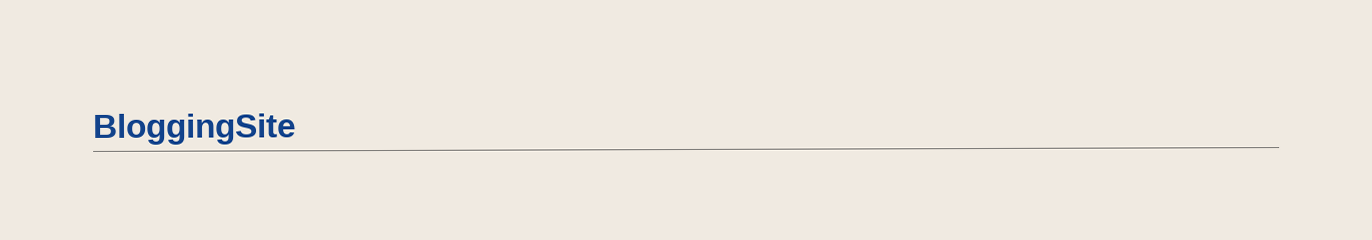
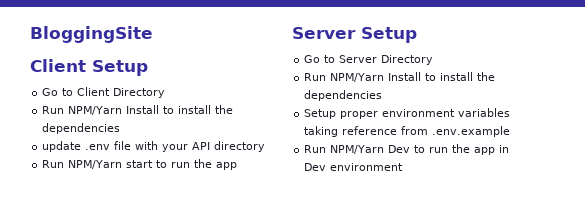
+ Client Setup
+ Go to Client Directory
+ Run NPM/Yarn Install to install the dependencies
+ update .env file with your API directory
+ Run NPM/Yarn start to run the app
+ Server Setup
+ Go to Server Directory
+ Run NPM/Yarn Install to install the dependencies
+ Setup proper environment variables taking reference from .env.example
+ Run NPM/Yarn Dev to run the app in Dev environment

